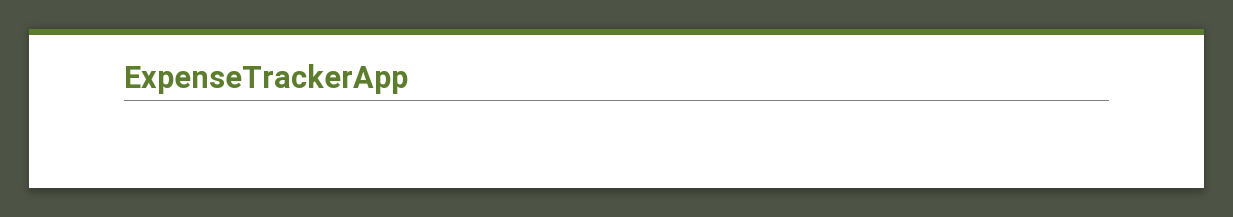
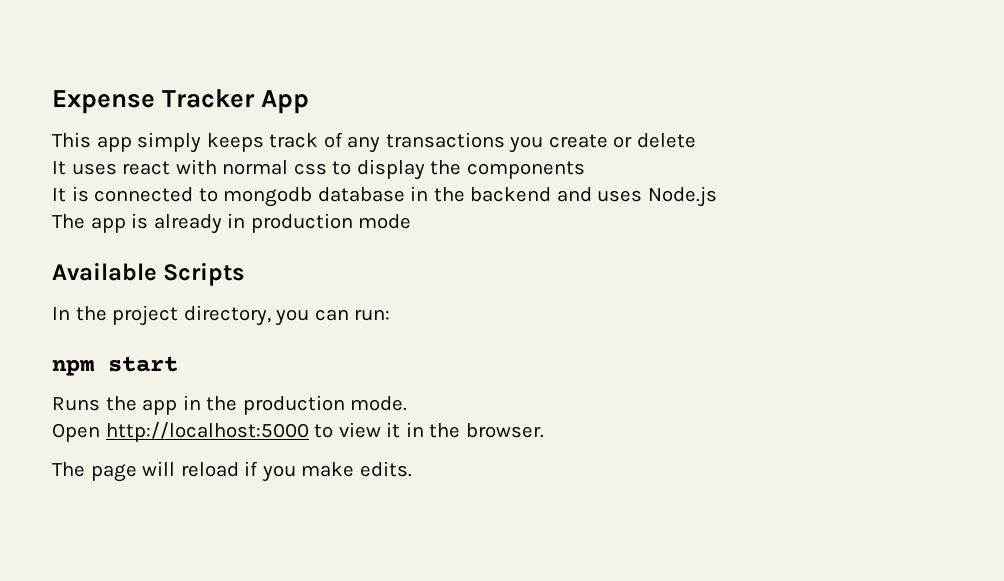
- ExpenseTrackerApp
+ Expense Tracker App
+ This app simply keeps track of any transactions you create or delete
+ It uses react with normal css to display the components
+ It is connected to mongodb database in the backend and uses Node.js
+ The app is already in production mode
+ Available Scripts
+ In the project directory, you can run:
+ npm start
+ Runs the app in the production mode.
+ Open http://localhost:5000 to view it in the browser.
+ The page will reload if you make edits.

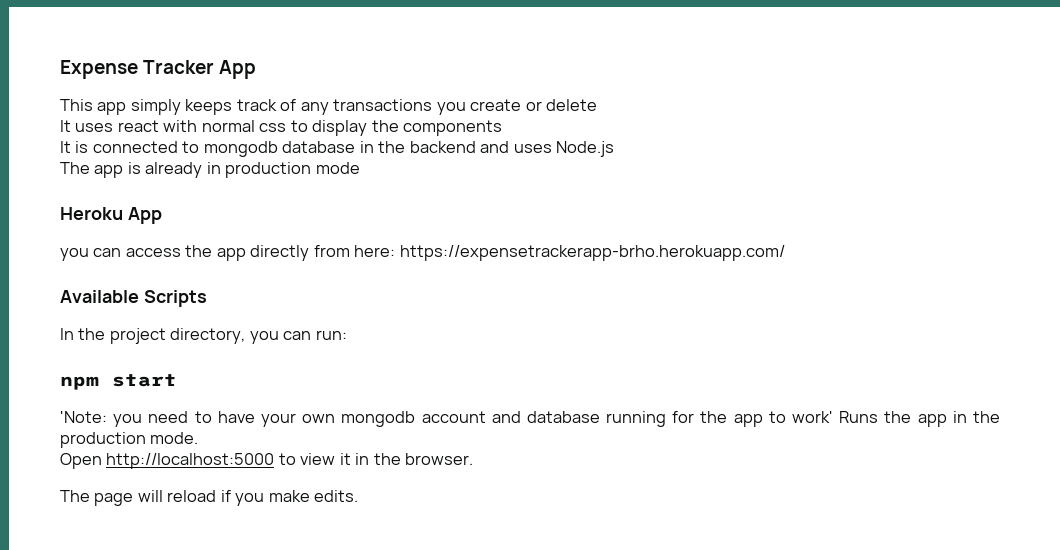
+ Heroku App
+ you can access the app directly from here: https://expensetrackerapp-brho.herokuapp.com/
- Runs the app in the production mode.
+ 'Note: you need to have your own mongodb account and database running for the app to work' Runs the app in the production mode.

